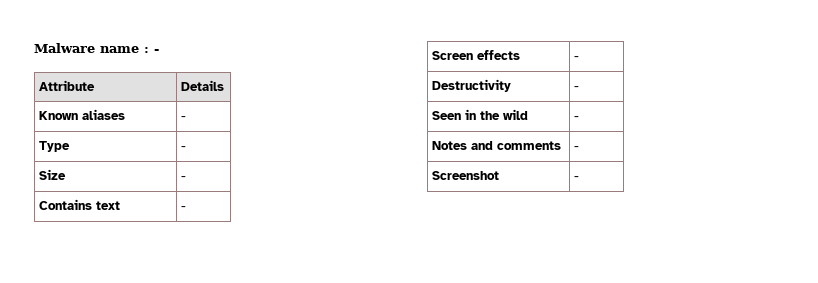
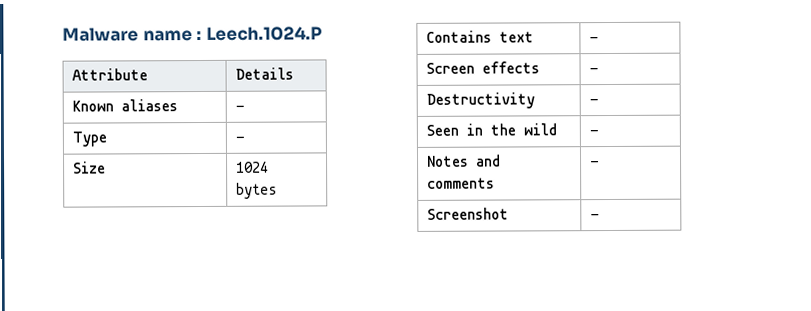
- Malware name : -
+ Malware name : Leech.1024.P
- Size | -
+ Size | 1024 bytes

